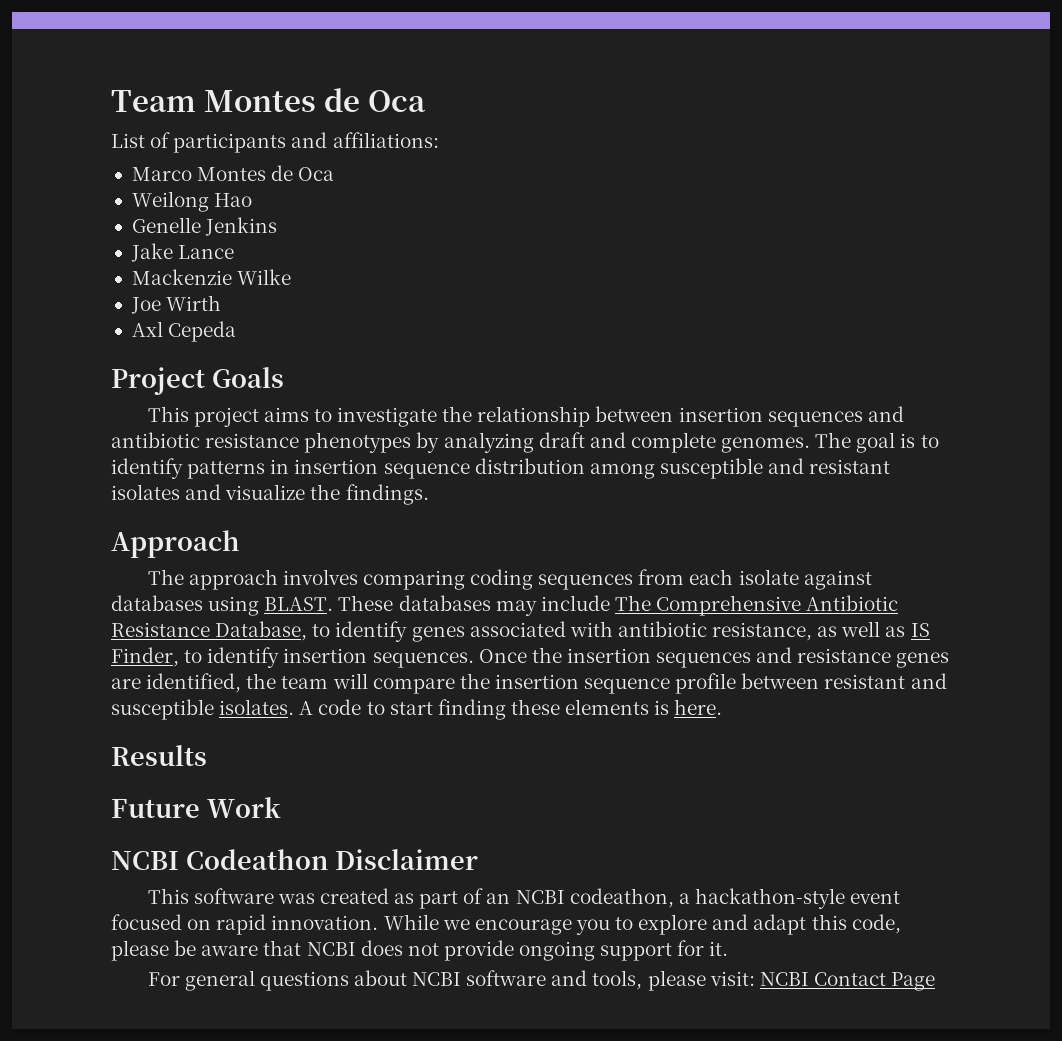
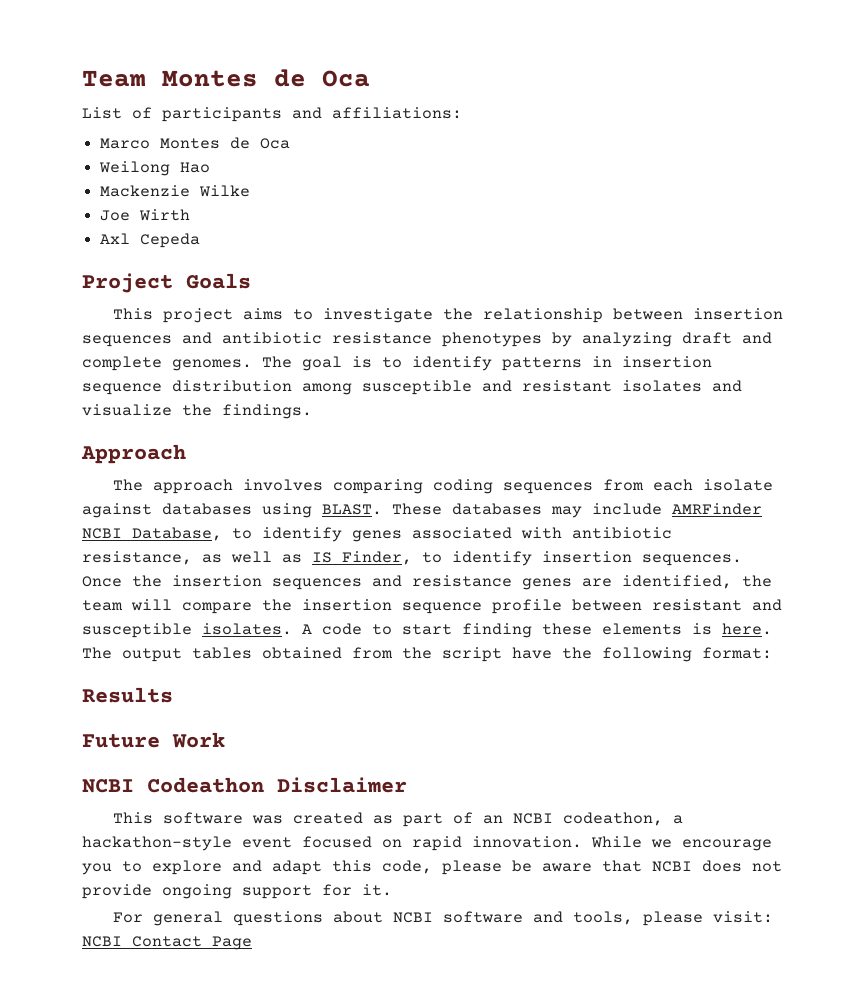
- Genelle Jenkins
- Jake Lance
- These databases may include The Comprehensive Antibiotic Resistance Database, to identify genes associated with antibiotic resistance, as well as IS Finder, to identify insertion sequences.
+ These databases may include AMRFinder NCBI Database, to identify genes associated with antibiotic resistance, as well as IS Finder, to identify insertion sequences.
+ The output tables obtained from the script have the following format:

